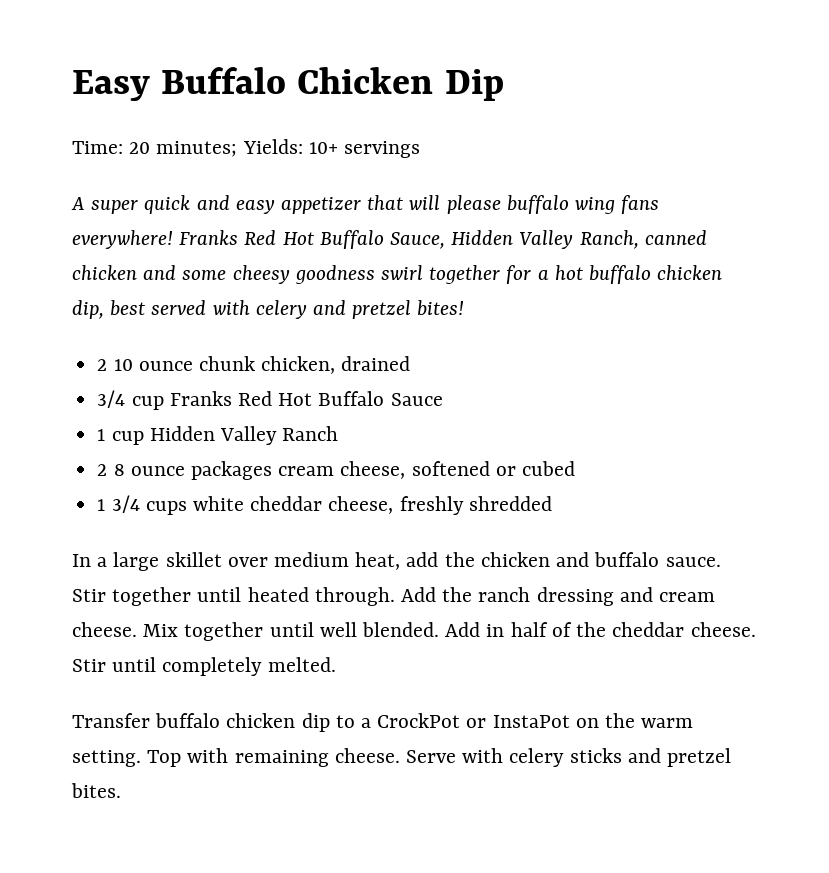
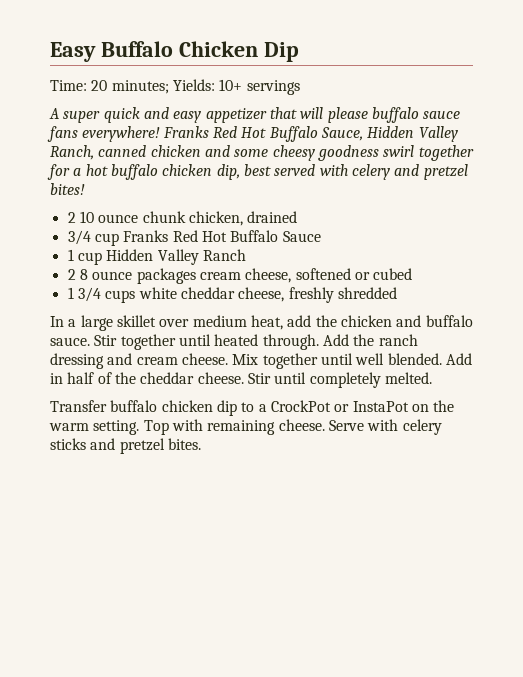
- A super quick and easy appetizer that will please buffalo wing fans everywhere!
+ A super quick and easy appetizer that will please buffalo sauce fans everywhere!

